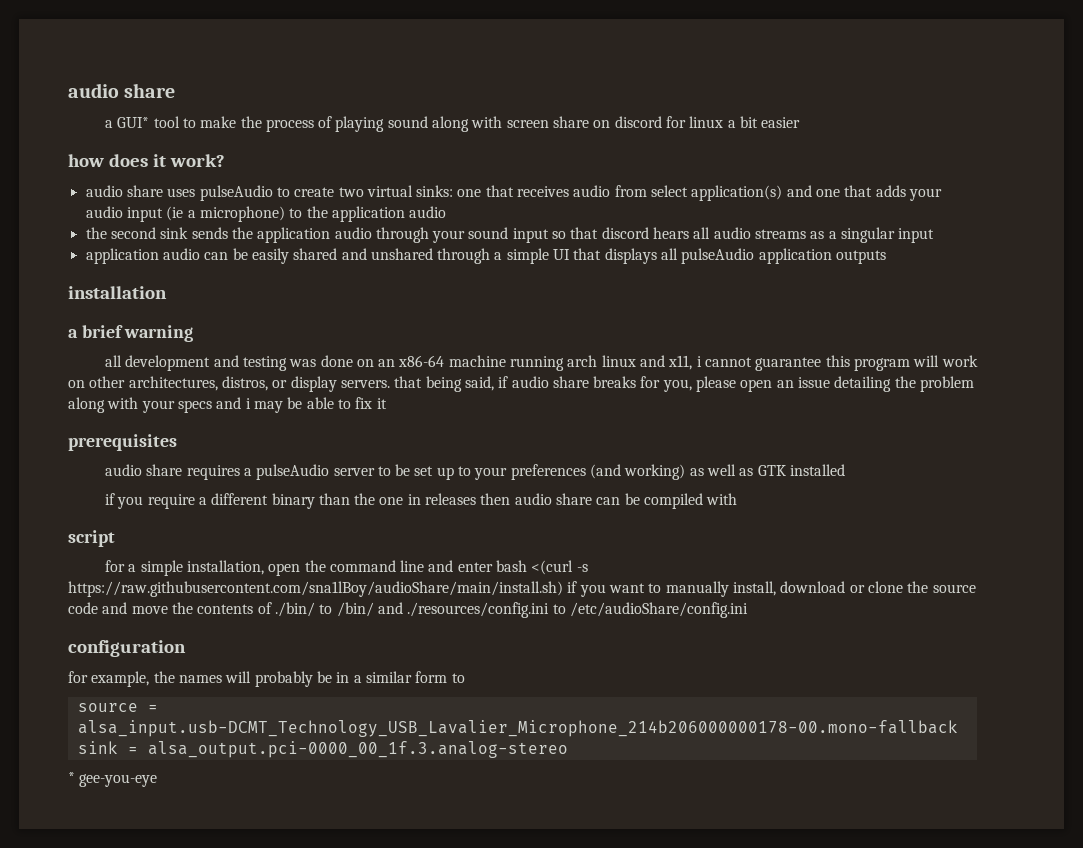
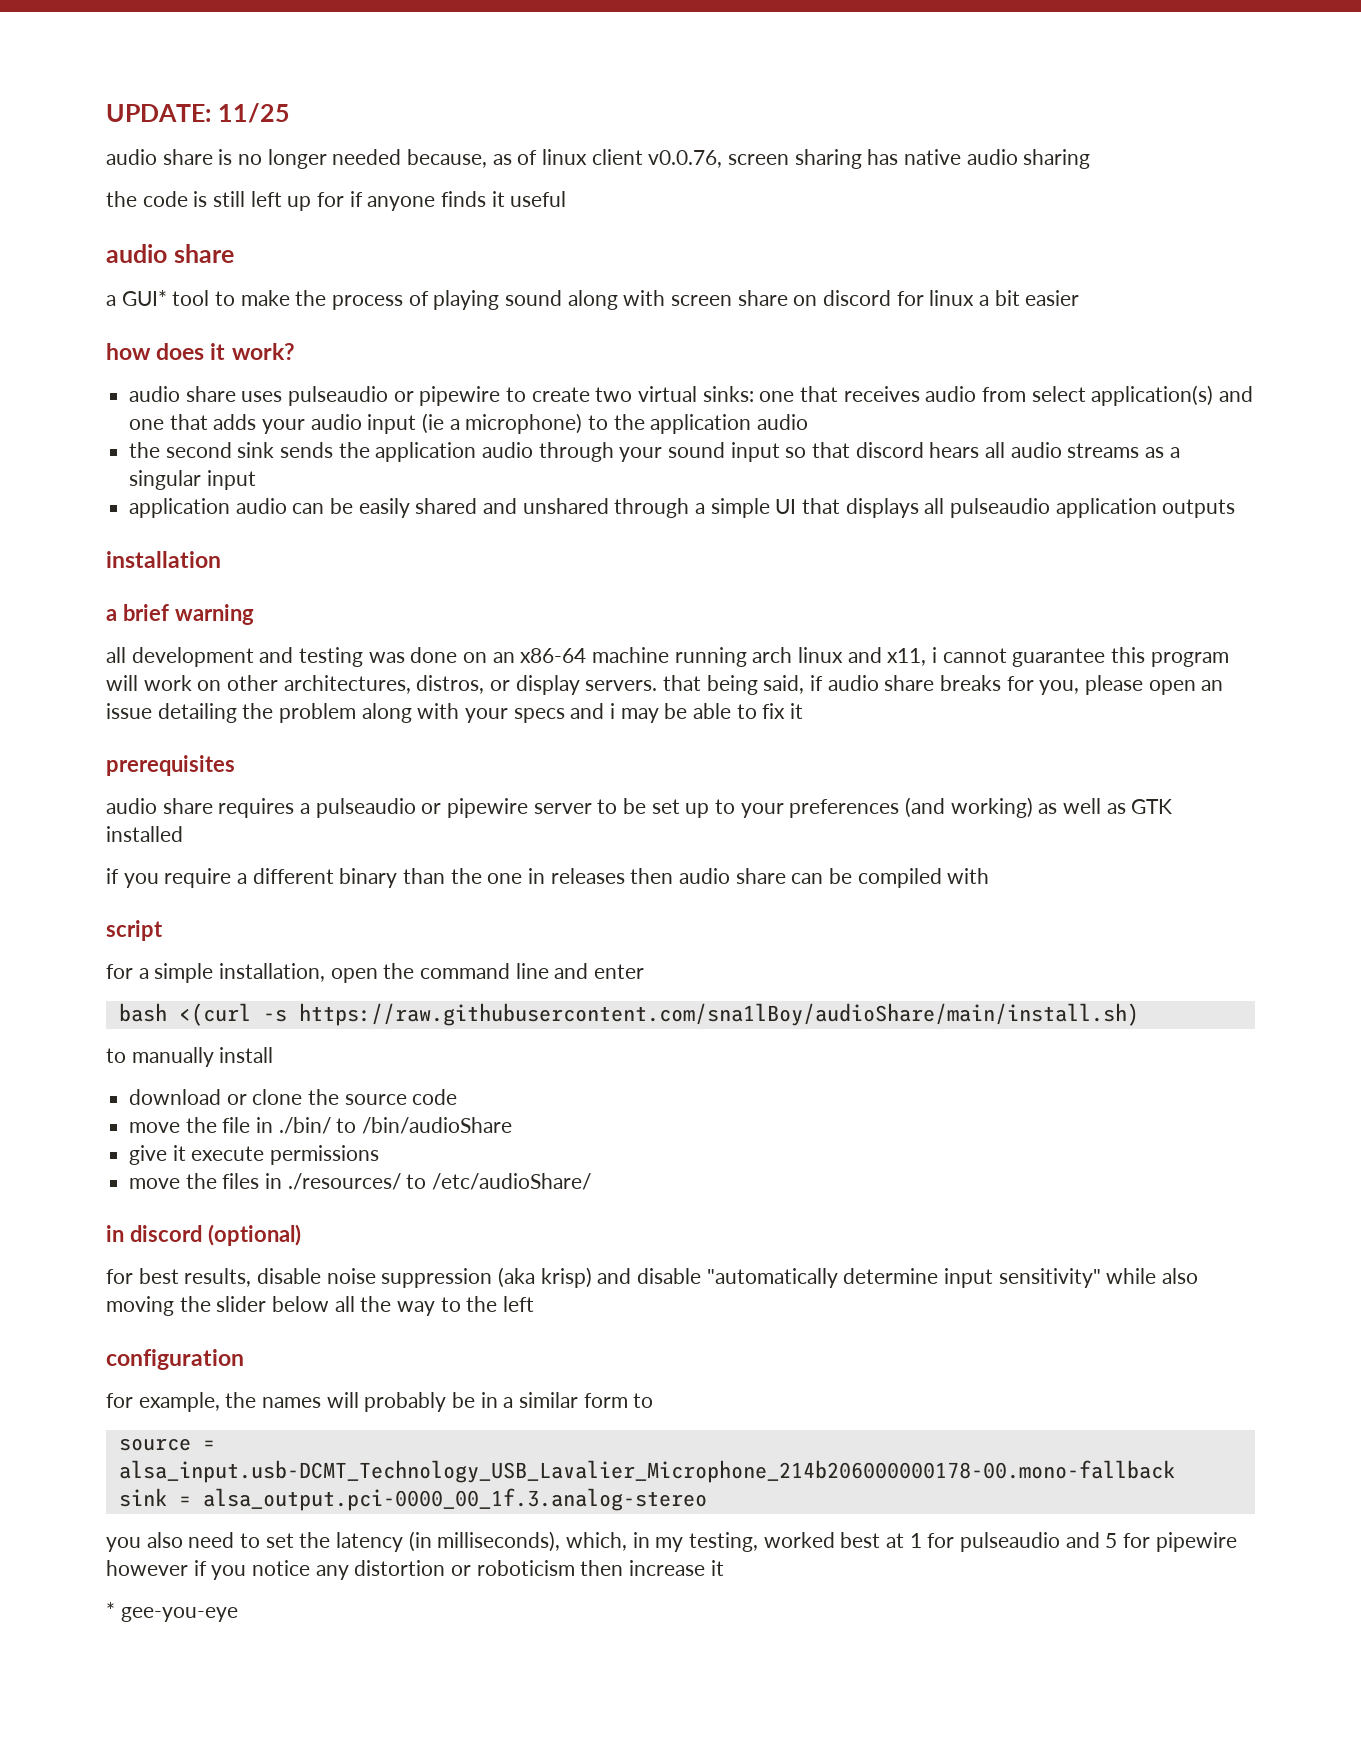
+ UPDATE: 11/25
+ audio share is no longer needed because, as of linux client v0.0.76, screen sharing has native audio sharing
+ the code is still left up for if anyone finds it useful
- audio share uses pulseAudio to create two virtual sinks: one that receives audio from select application(s) and one that adds your audio input (ie a microphone) to the application audio
+ audio share uses pulseaudio or pipewire to create two virtual sinks: one that receives audio from select application(s) and one that adds your audio input (ie a microphone) to the application audio
- application audio can be easily shared and unshared through a simple UI that displays all pulseAudio application outputs
+ application audio can be easily shared and unshared through a simple UI that displays all pulseaudio application outputs
- audio share requires a pulseAudio server to be set up to your preferences (and working) as well as GTK installed
+ audio share requires a pulseaudio or pipewire server to be set up to your preferences (and working) as well as GTK installed
- for a simple installation, open the command line and enter bash <(curl -s https://raw.githubusercontent.com/sna1lBoy/audioShare/main/install.sh) if you want to manually install, download or clone the source code and move the contents of ./bin/ to /bin/ and ./resources/config.ini to /etc/audioShare/config.ini
+ for a simple installation, open the command line and enter
+ bash <(curl -s https://raw.githubusercontent.com/sna1lBoy/audioShare/main/install.sh)
+ to manually install
+ download or clone the source code
+ move the file in ./bin/ to /bin/audioShare
+ give it execute permissions
+ move the files in ./resources/ to /etc/audioShare/
+ in discord (optional)
+ for best results, disable noise suppression (aka krisp) and disable "automatically determine input sensitivity" while also moving the slider below all the way to the left
+ you also need to set the latency (in milliseconds), which, in my testing, worked best at 1 for pulseaudio and 5 for pipewire however if you notice any distortion or roboticism then increase it

